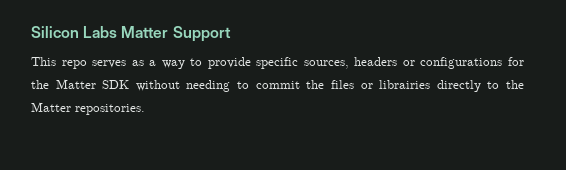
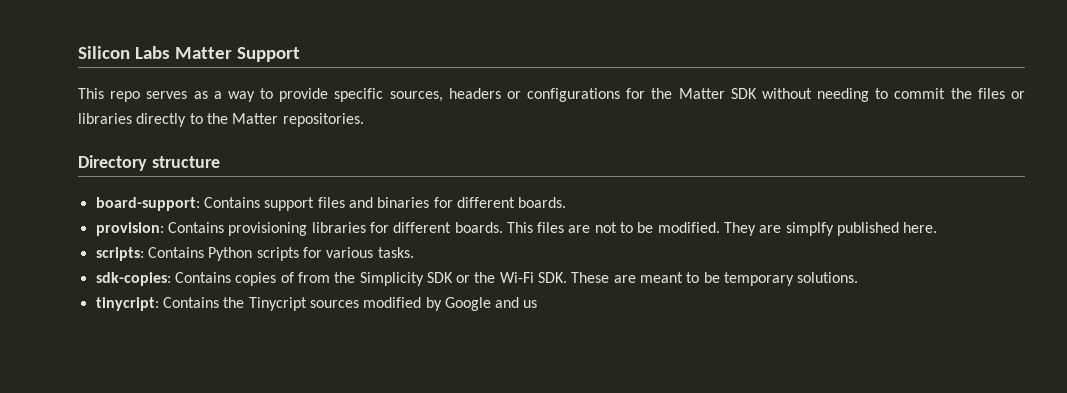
- This repo serves as a way to provide specific sources, headers or configurations for the Matter SDK without needing to commit the files or librairies directly to the Matter repositories.
+ This repo serves as a way to provide specific sources, headers or configurations for the Matter SDK without needing to commit the files or libraries directly to the Matter repositories.
+ Directory structure
+ board-support: Contains support files and binaries for different boards.
+ provision: Contains provisioning libraries for different boards. This files are not to be modified. They are simplfy published here.
+ scripts: Contains Python scripts for various tasks.
+ sdk-copies: Contains copies of from the Simplicity SDK or the Wi-Fi SDK. These are meant to be temporary solutions.
+ tinycript: Contains the Tinycript sources modified by Google and us

